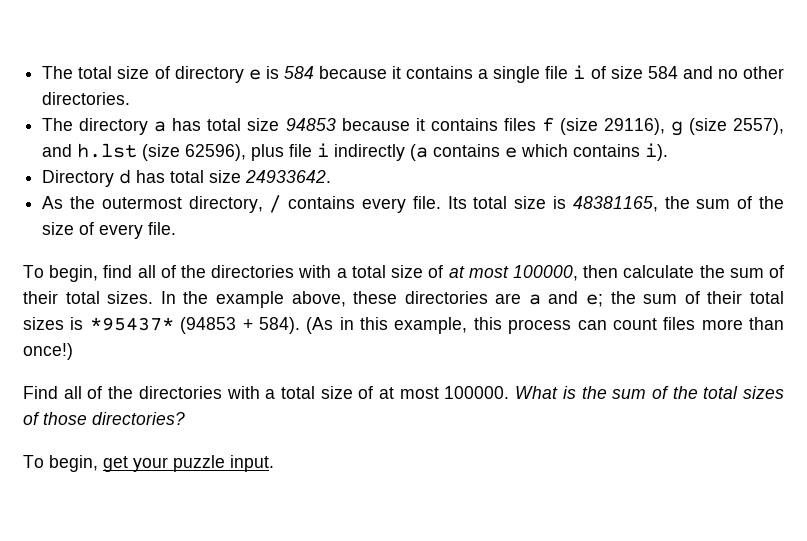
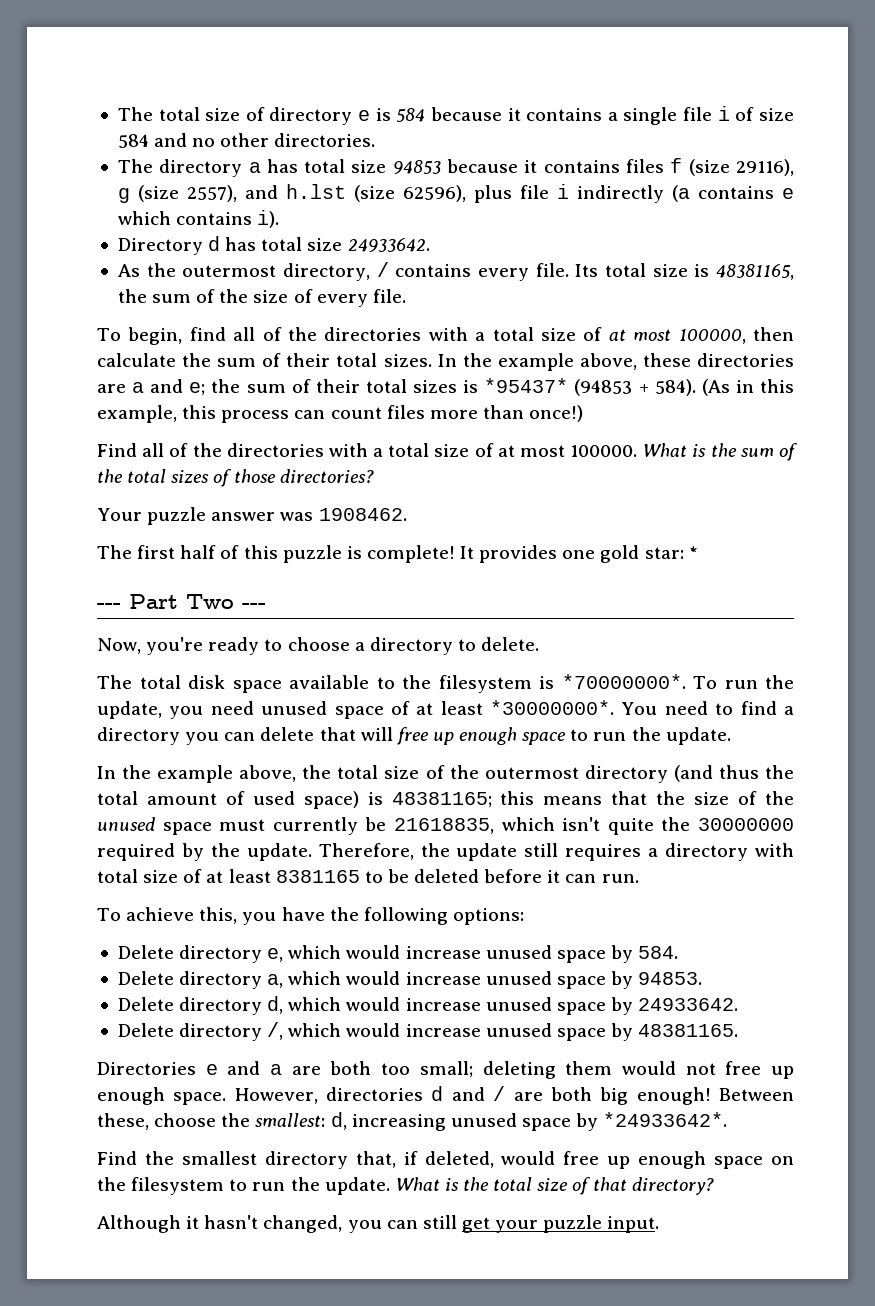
- To begin, get your puzzle input.
+ Your puzzle answer was 1908462.
+ The first half of this puzzle is complete! It provides one gold star: *
+ --- Part Two ---
+ Now, you're ready to choose a directory to delete.
+ The total disk space available to the filesystem is *70000000*. To run the update, you need unused space of at least *30000000*. You need to find a directory you can delete that will free up enough space to run the update.
+ In the example above, the total size of the outermost directory (and thus the total amount of used space) is 48381165; this means that the size of the unused space must currently be 21618835, which isn't quite the 30000000 required by the update. Therefore, the update still requires a directory with total size of at least 8381165 to be deleted before it can run.
+ To achieve this, you have the following options:
+ Delete directory e, which would increase unused space by 584.
+ Delete directory a, which would increase unused space by 94853.
+ Delete directory d, which would increase unused space by 24933642.
+ Delete directory /, which would increase unused space by 48381165.
+ Directories e and a are both too small; deleting them would not free up enough space. However, directories d and / are both big enough! Between these, choose the smallest: d, increasing unused space by *24933642*.
+ Find the smallest directory that, if deleted, would free up enough space on the filesystem to run the update. What is the total size of that directory?
+ Although it hasn't changed, you can still get your puzzle input.

